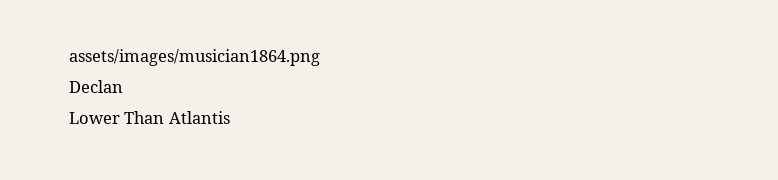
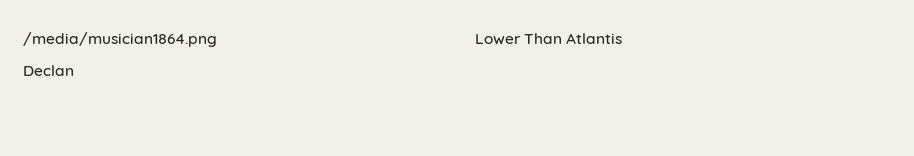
- assets/images/musician1864.png
+ /media/musician1864.png

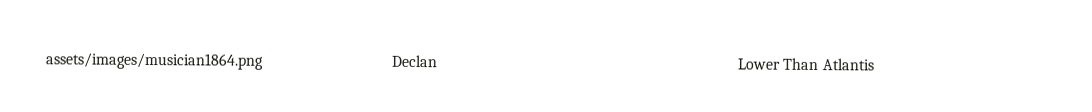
- /media/musician1864.png
+ assets/images/musician1864.png

